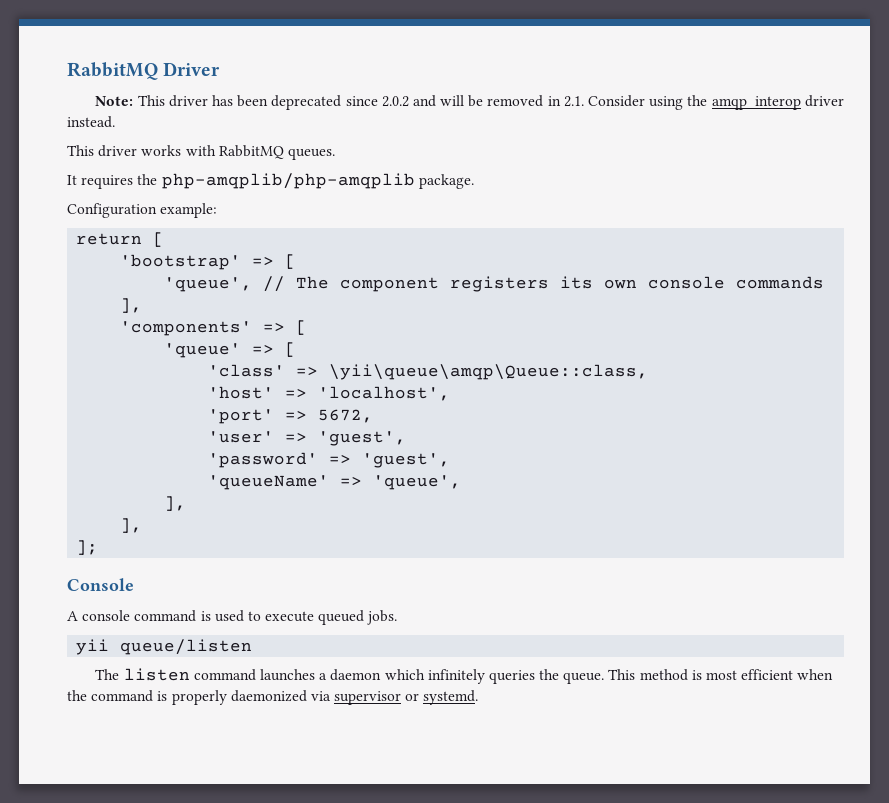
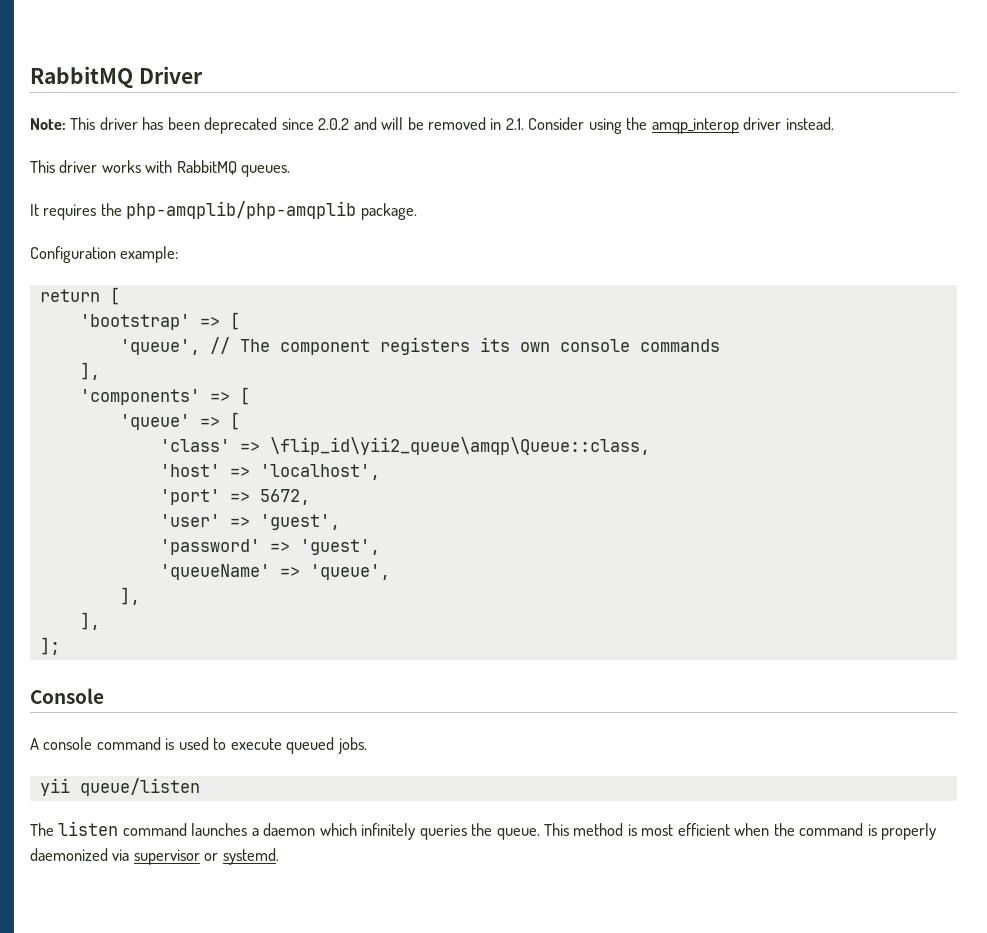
- 'class' => \yii\queue\amqp\Queue::class,
+ 'class' => \flip_id\yii2_queue\amqp\Queue::class,

